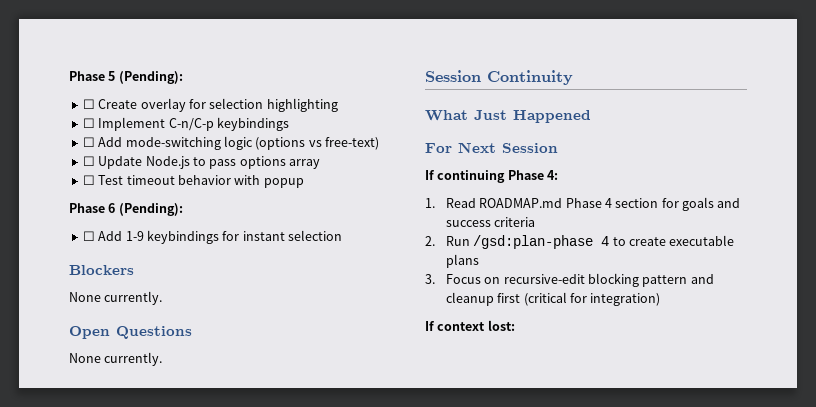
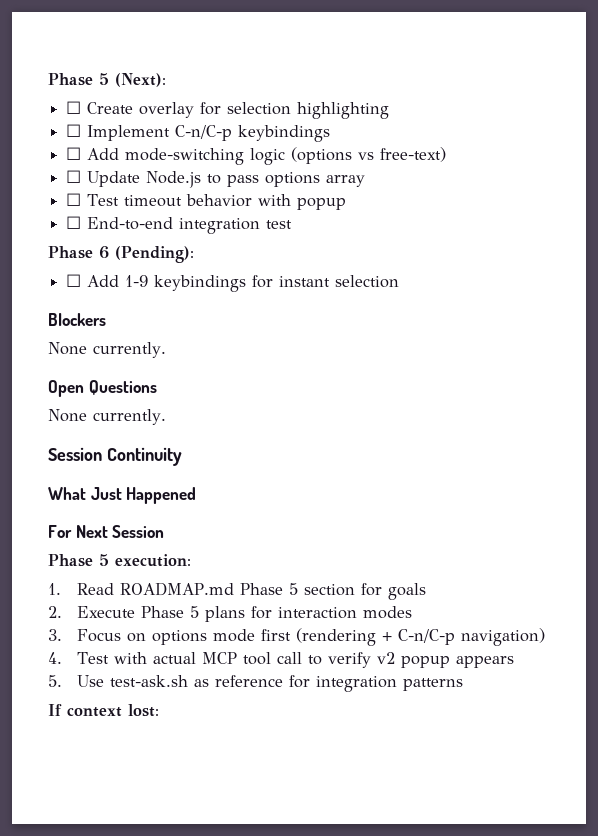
- Phase 5 (Pending):
+ Phase 5 (Next):
+ ☐ End-to-end integration test
- If continuing Phase 4:
+ Phase 5 execution:
- 1. Read ROADMAP.md Phase 4 section for goals and success criteria
- 2. Run /gsd:plan-phase 4 to create executable plans
- 3. Focus on recursive-edit blocking pattern and cleanup first (critical for integration)
+ 1. Read ROADMAP.md Phase 5 section for goals
+ 2. Execute Phase 5 plans for interaction modes
+ 3. Focus on options mode first (rendering + C-n/C-p navigation)
+ 4. Test with actual MCP tool call to verify v2 popup appears
+ 5. Use test-ask.sh as reference for integration patterns

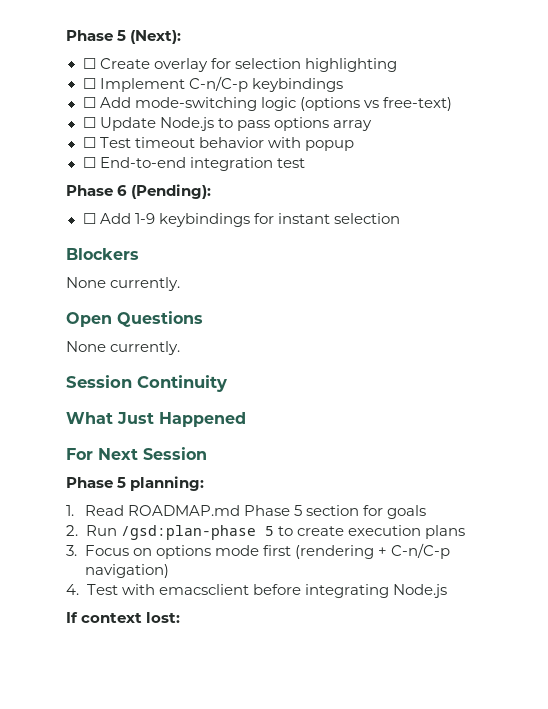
- Phase 5 execution:
+ Phase 5 planning:
- 2. Execute Phase 5 plans for interaction modes
+ 2. Run /gsd:plan-phase 5 to create execution plans
- 4. Test with actual MCP tool call to verify v2 popup appears
- 5. Use test-ask.sh as reference for integration patterns
+ 4. Test with emacsclient before integrating Node.js

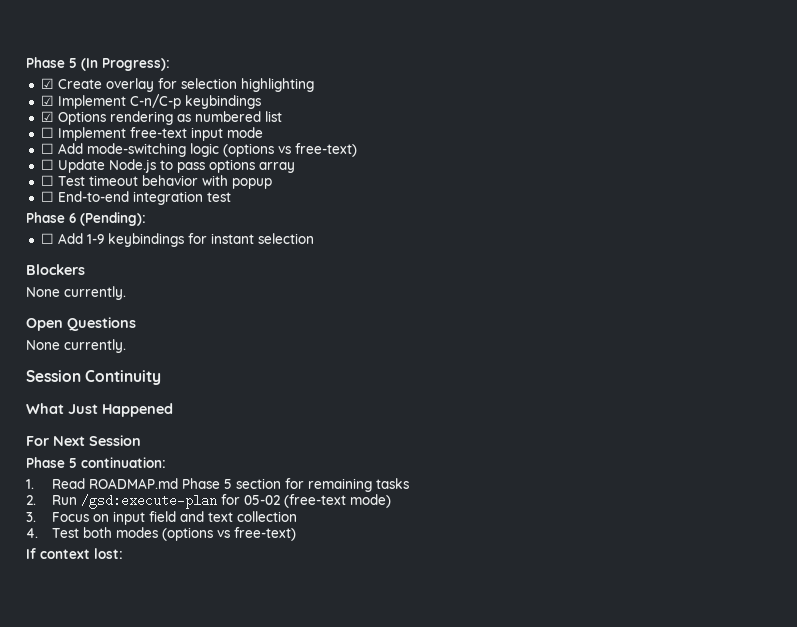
- Phase 5 (Next):
- ☐ Create overlay for selection highlighting
+ Phase 5 (In Progress):
+ ☑ Create overlay for selection highlighting
- ☐ Implement C-n/C-p keybindings
+ ☑ Implement C-n/C-p keybindings
+ ☑ Options rendering as numbered list
+ ☐ Implement free-text input mode
- Phase 5 planning:
+ Phase 5 continuation:
- 1. Read ROADMAP.md Phase 5 section for goals
+ 1. Read ROADMAP.md Phase 5 section for remaining tasks
- 2. Run /gsd:plan-phase 5 to create execution plans
- 3. Focus on options mode first (rendering + C-n/C-p navigation)
- 4. Test with emacsclient before integrating Node.js
+ 2. Run /gsd:execute-plan for 05-02 (free-text mode)
+ 3. Focus on input field and text collection
+ 4. Test both modes (options vs free-text)

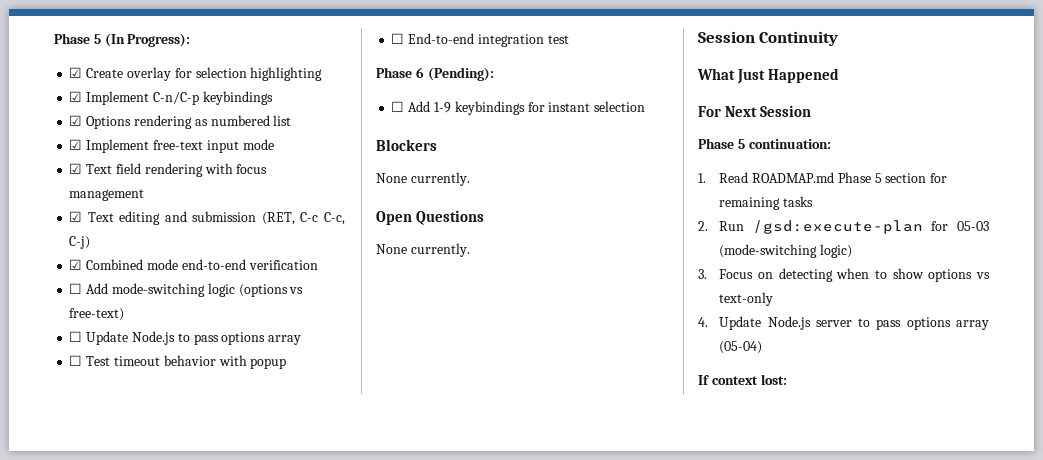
- ☐ Implement free-text input mode
+ ☑ Implement free-text input mode
+ ☑ Text field rendering with focus management
+ ☑ Text editing and submission (RET, C-c C-c, C-j)
+ ☑ Combined mode end-to-end verification
- 2. Run /gsd:execute-plan for 05-02 (free-text mode)
+ 2. Run /gsd:execute-plan for 05-03 (mode-switching logic)
- 3. Focus on input field and text collection
- 4. Test both modes (options vs free-text)
+ 3. Focus on detecting when to show options vs text-only
+ 4. Update Node.js server to pass options array (05-04)

